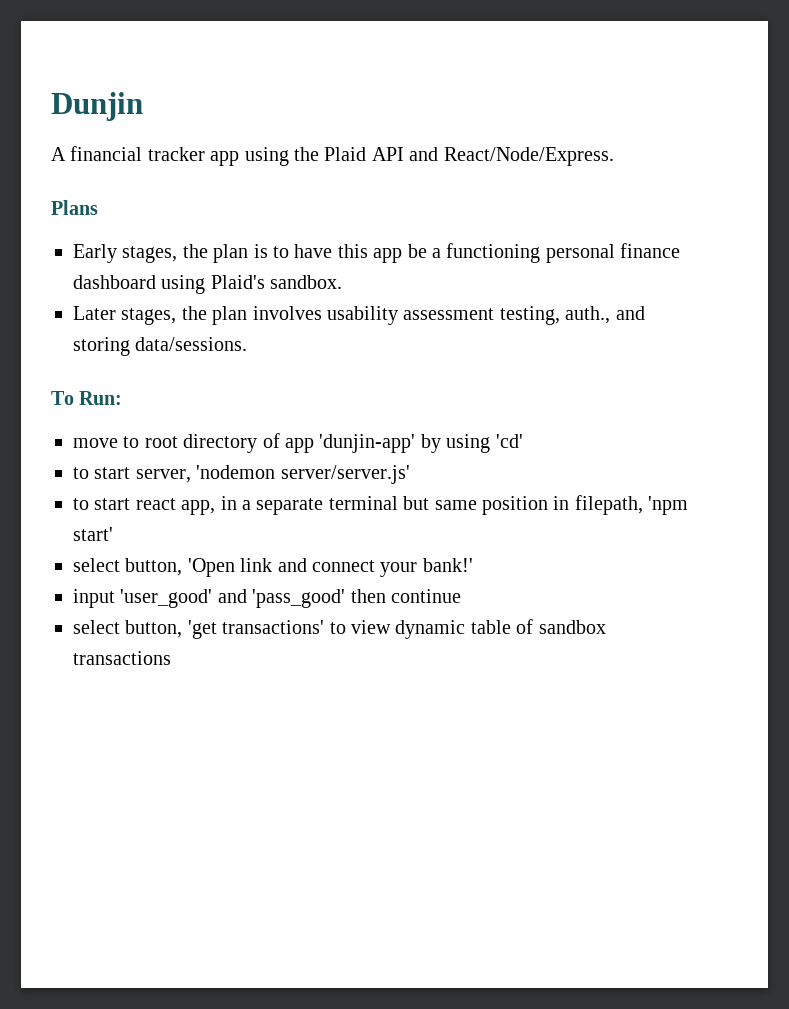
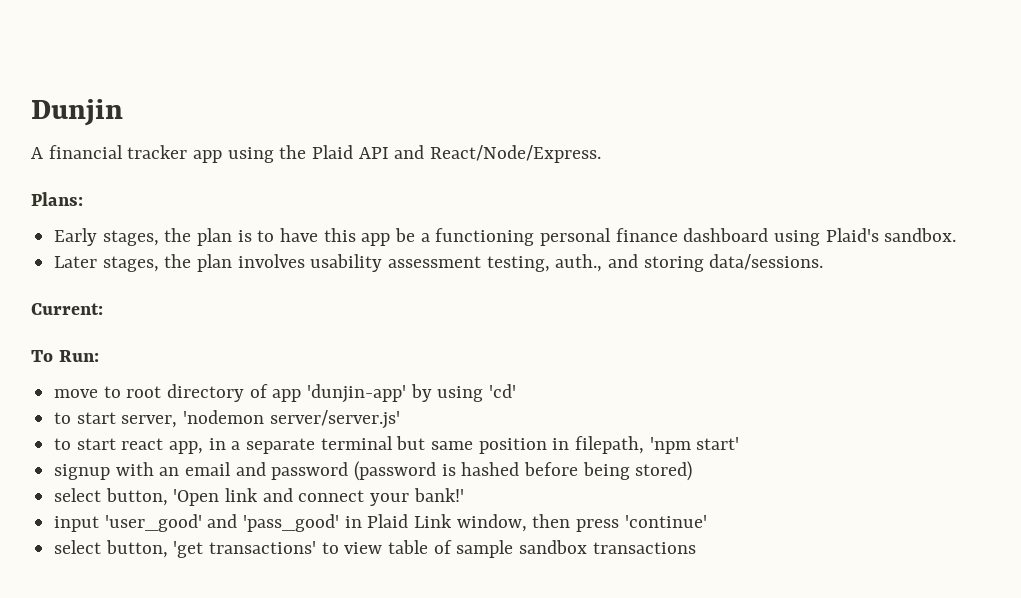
- Plans
+ Plans:
+ Current:
+ signup with an email and password (password is hashed before being stored)
- input 'user_good' and 'pass_good' then continue
+ input 'user_good' and 'pass_good' in Plaid Link window, then press 'continue'
- select button, 'get transactions' to view dynamic table of sandbox transactions
+ select button, 'get transactions' to view table of sample sandbox transactions

